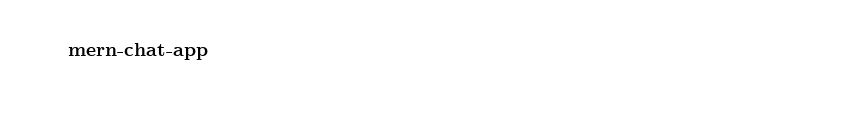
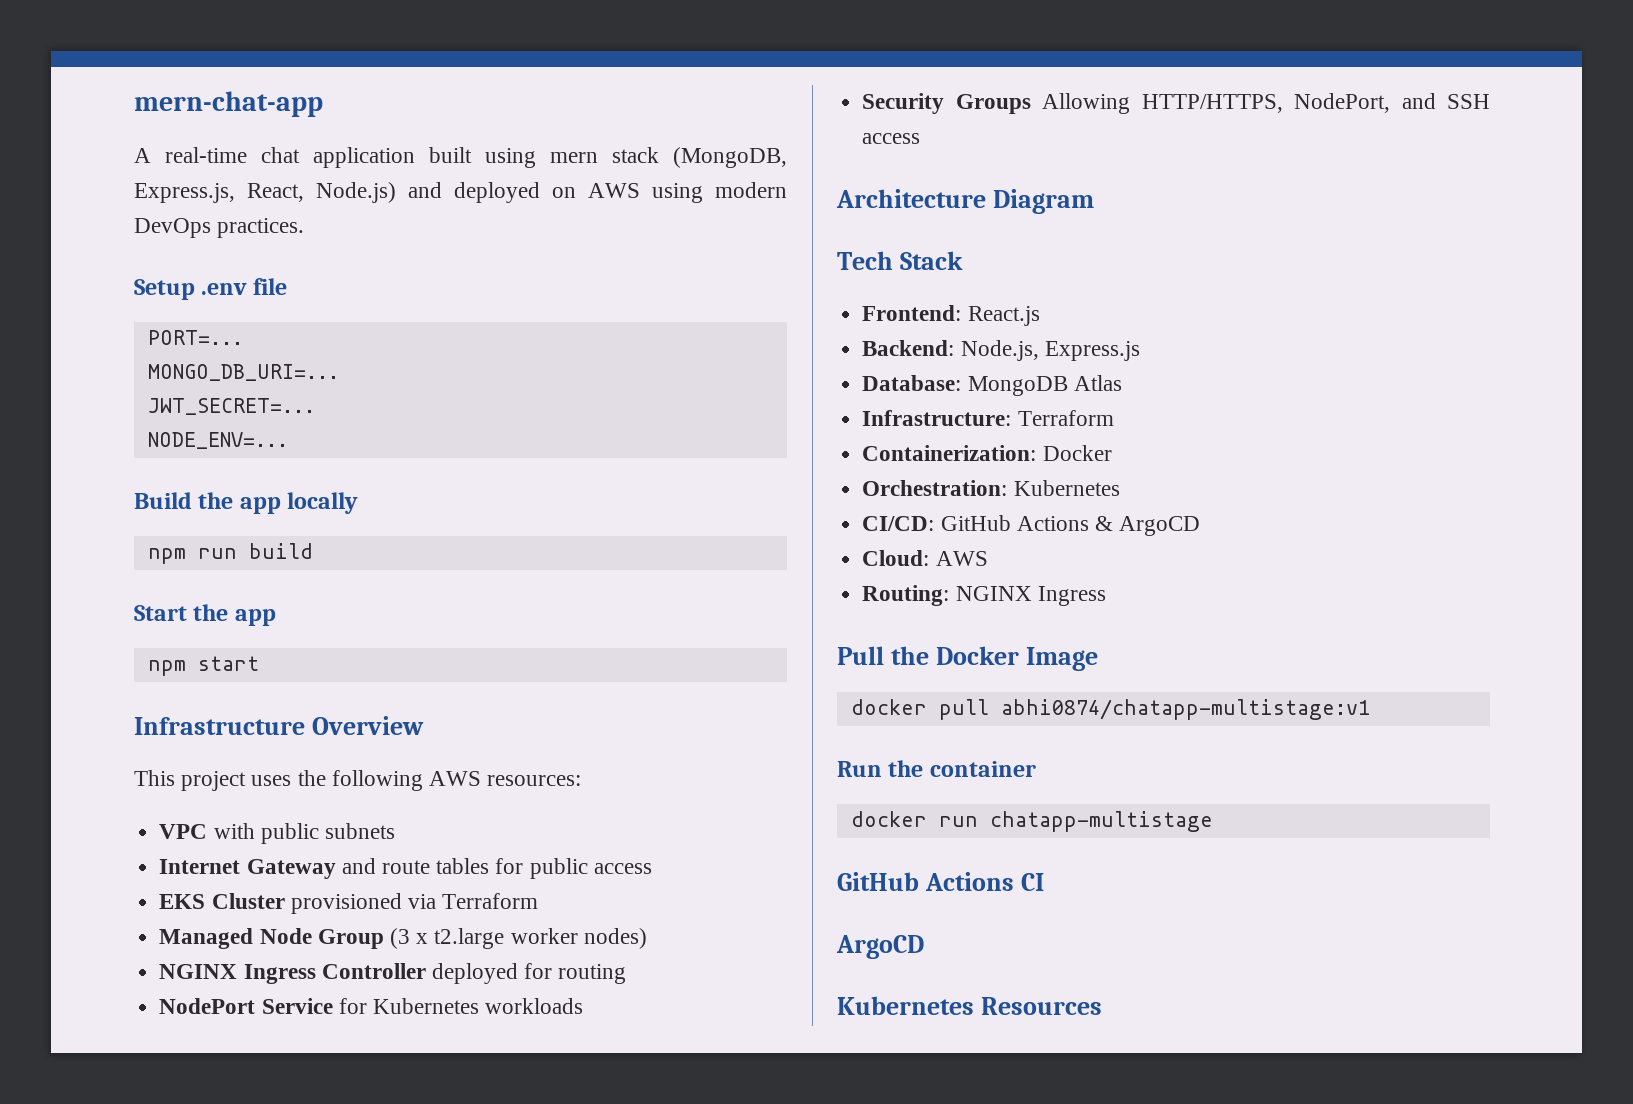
+ A real-time chat application built using mern stack (MongoDB, Express.js, React, Node.js) and deployed on AWS using modern DevOps practices.
+ Setup .env file
+ PORT=...
+ MONGO_DB_URI=...
+ JWT_SECRET=...
+ NODE_ENV=...
+ Build the app locally
+ npm run build
+ Start the app
+ npm start
+ Infrastructure Overview
+ This project uses the following AWS resources:
+ VPC with public subnets
+ Internet Gateway and route tables for public access
+ EKS Cluster provisioned via Terraform
+ Managed Node Group (3 x t2.large worker nodes)
+ NGINX Ingress Controller deployed for routing
+ NodePort Service for Kubernetes workloads
+ Security Groups Allowing HTTP/HTTPS, NodePort, and SSH access
+ Architecture Diagram
+ Tech Stack
+ Frontend: React.js
+ Backend: Node.js, Express.js
+ Database: MongoDB Atlas
+ Infrastructure: Terraform
+ Containerization: Docker
+ Orchestration: Kubernetes
+ CI/CD: GitHub Actions & ArgoCD
+ Cloud: AWS
+ Routing: NGINX Ingress
+ Pull the Docker Image
+ docker pull abhi0874/chatapp-multistage:v1
+ Run the container
+ docker run chatapp-multistage
+ GitHub Actions CI
+ ArgoCD
+ Kubernetes Resources

